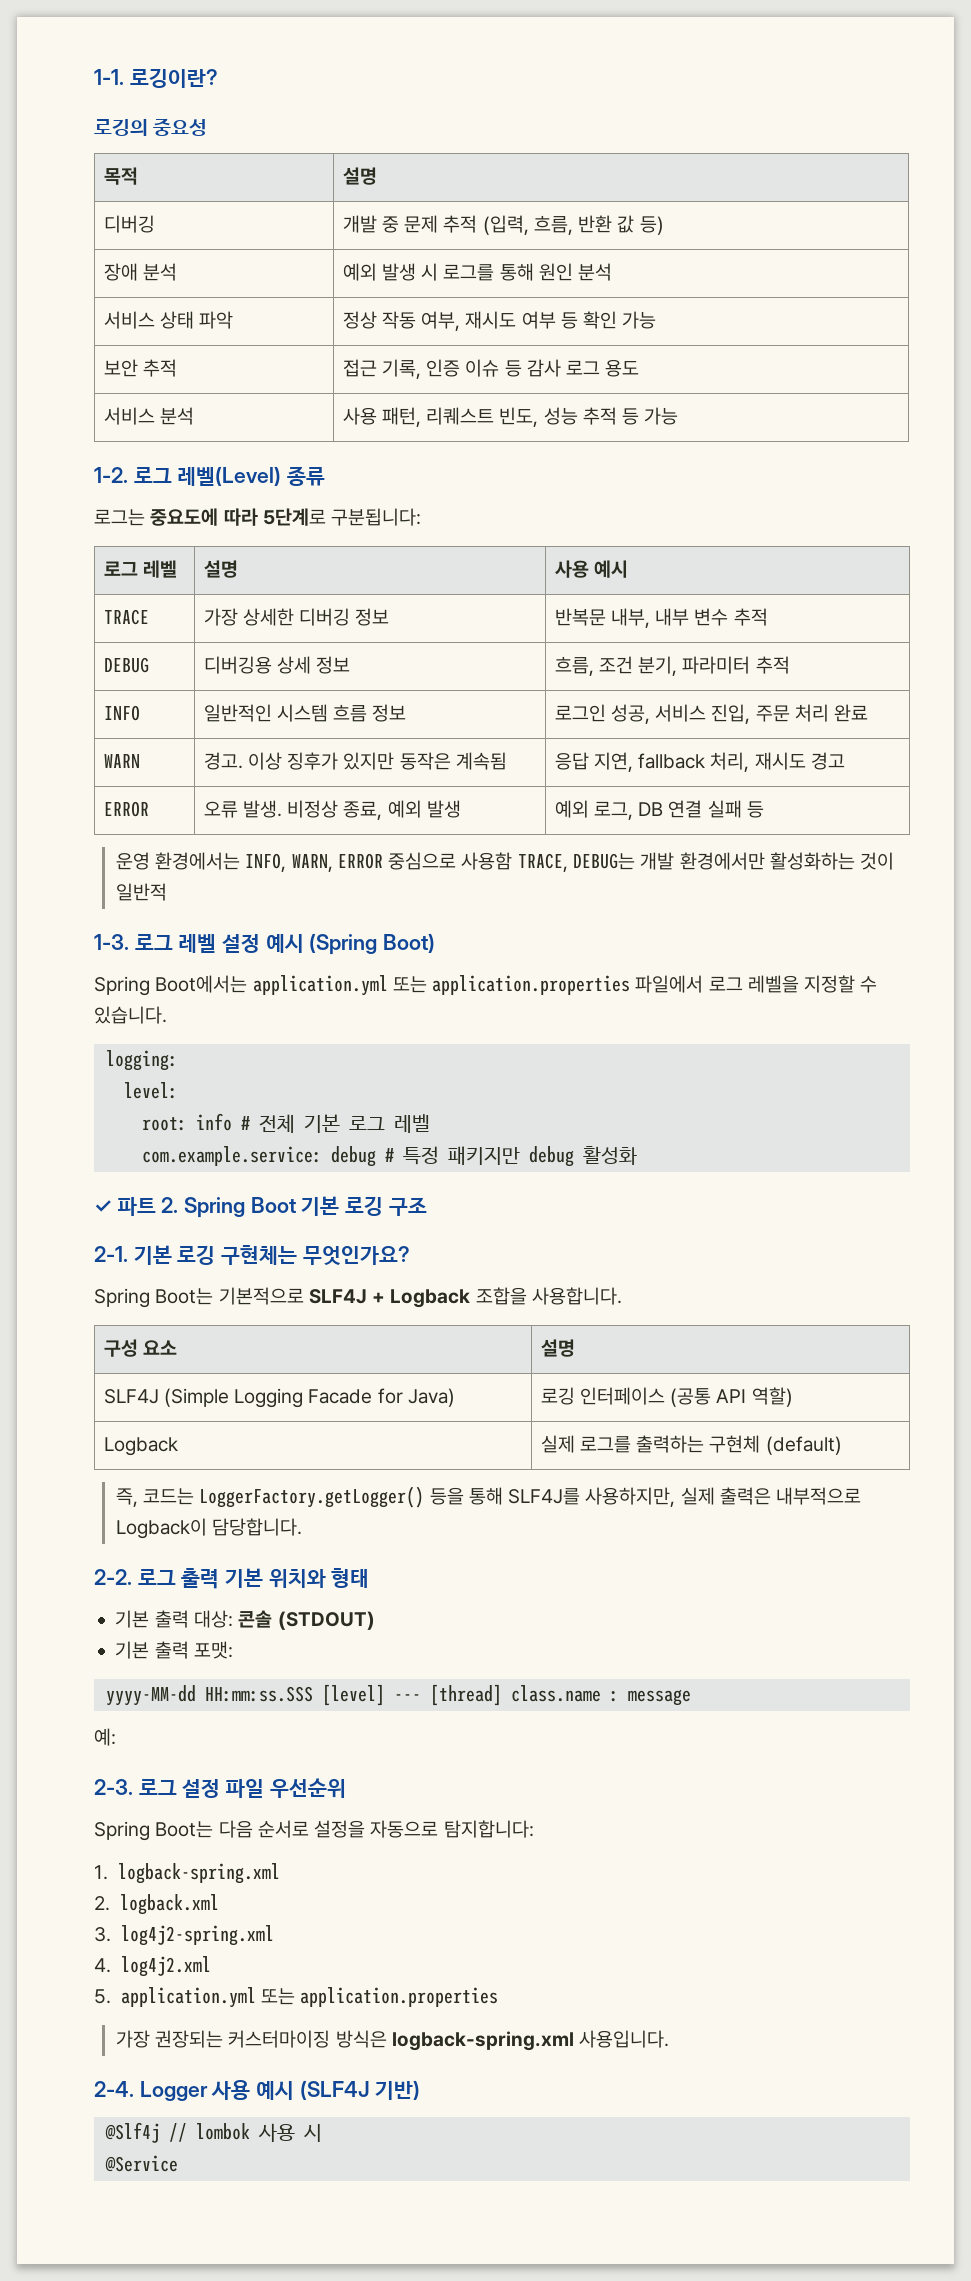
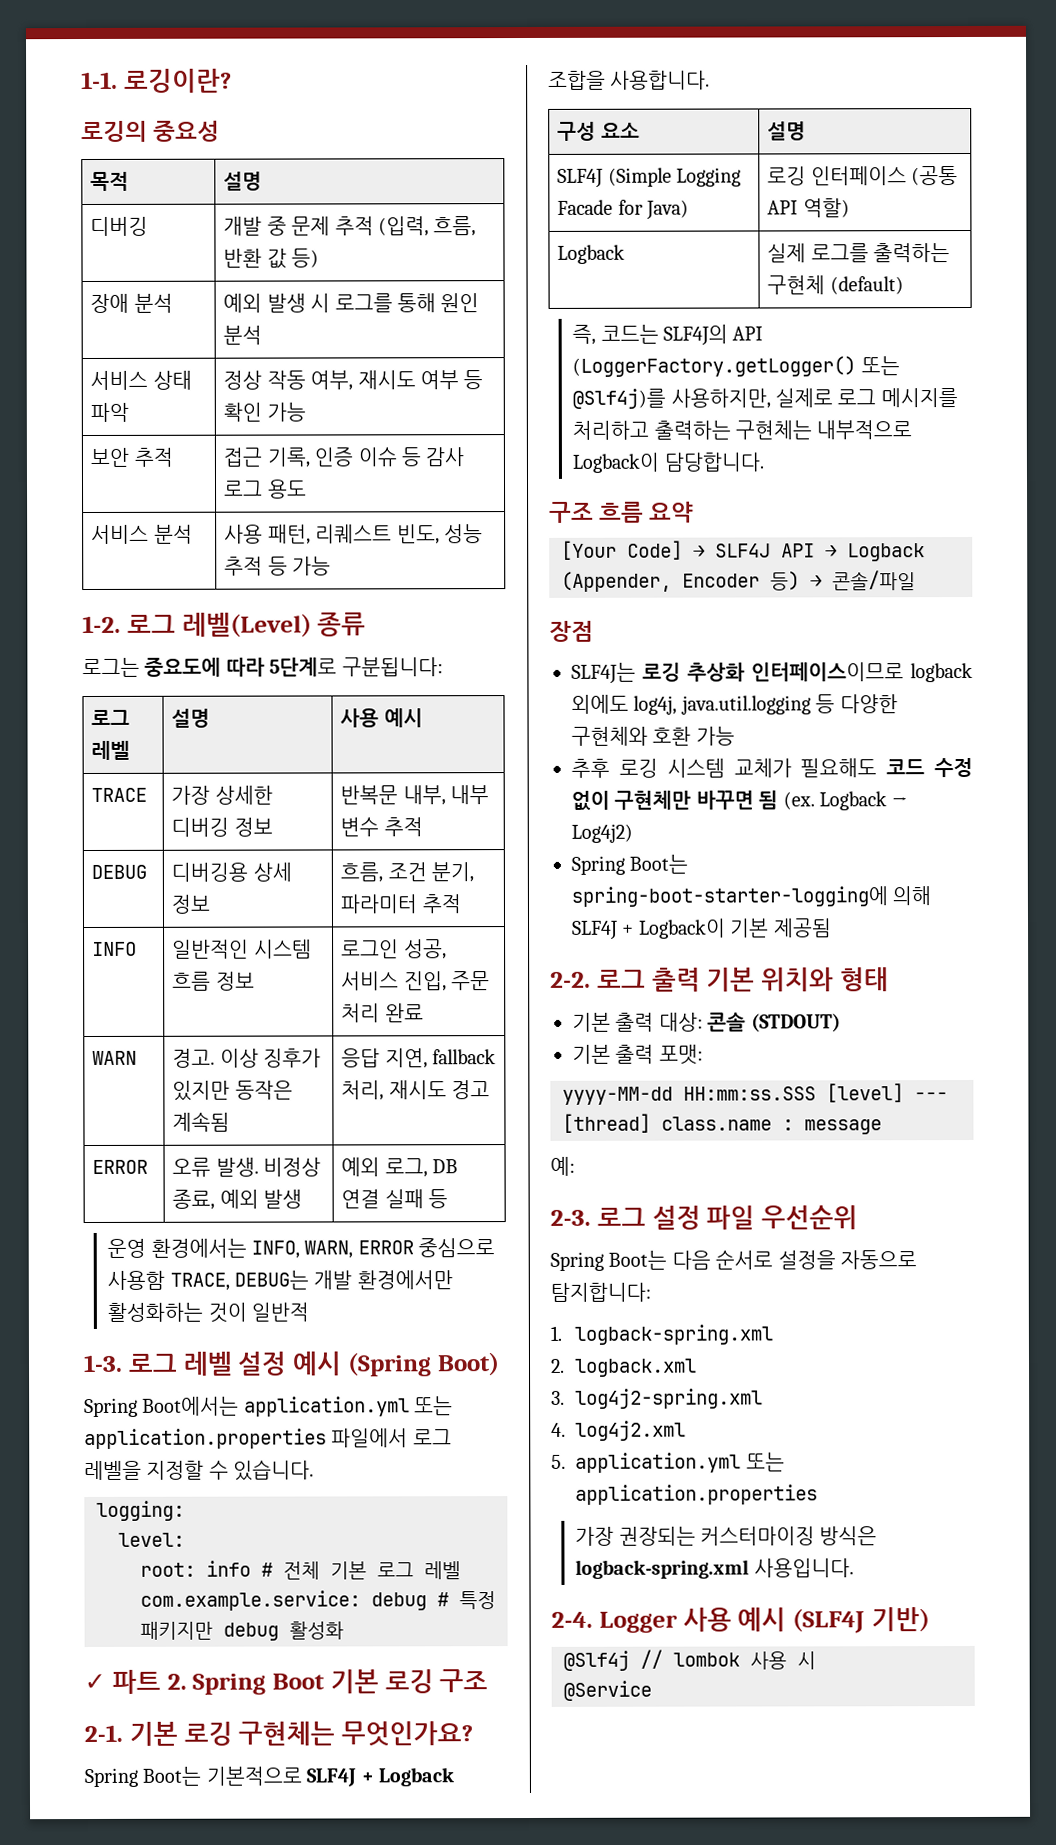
- 즉, 코드는 LoggerFactory.getLogger() 등을 통해 SLF4J를 사용하지만, 실제 출력은 내부적으로 Logback이 담당합니다.
+ 즉, 코드는 SLF4J의 API (LoggerFactory.getLogger() 또는 @Slf4j)를 사용하지만, 실제로 로그 메시지를 처리하고 출력하는 구현체는 내부적으로 Logback이 담당합니다.
+ 구조 흐름 요약
+ [Your Code] → SLF4J API → Logback (Appender, Encoder 등) → 콘솔/파일
+ 장점
+ SLF4J는 로깅 추상화 인터페이스이므로 logback 외에도 log4j, java.util.logging 등 다양한 구현체와 호환 가능
+ 추후 로깅 시스템 교체가 필요해도 코드 수정 없이 구현체만 바꾸면 됨 (ex. Logback → Log4j2)
+ Spring Boot는 spring-boot-starter-logging에 의해 SLF4J + Logback이 기본 제공됨

